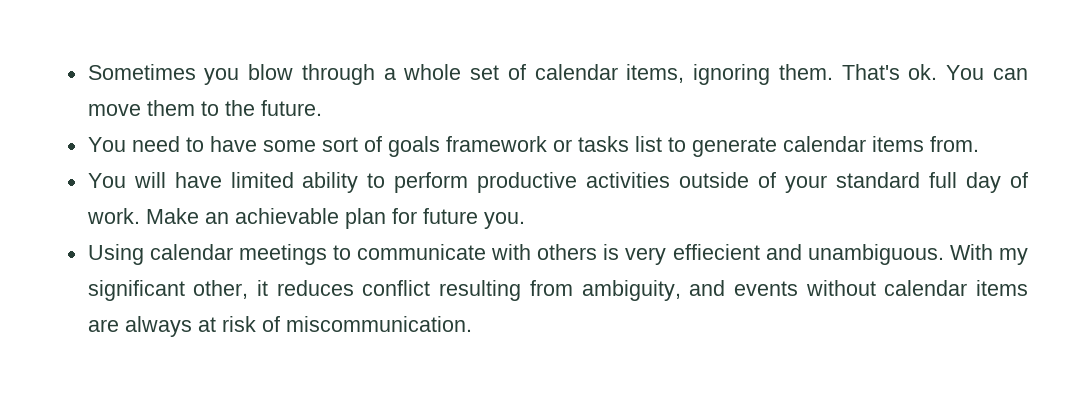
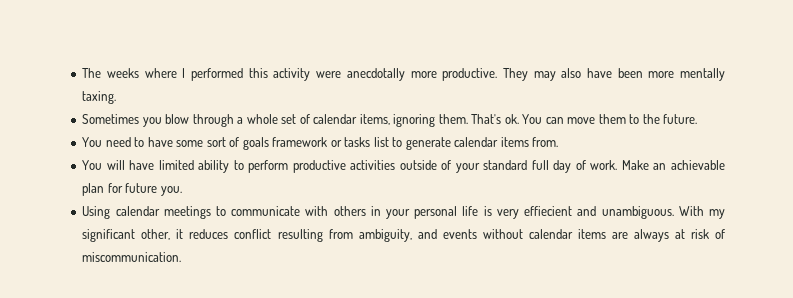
+ The weeks where I performed this activity were anecdotally more productive. They may also have been more mentally taxing.
- Using calendar meetings to communicate with others is very effiecient and unambiguous.
+ Using calendar meetings to communicate with others in your personal life is very effiecient and unambiguous.

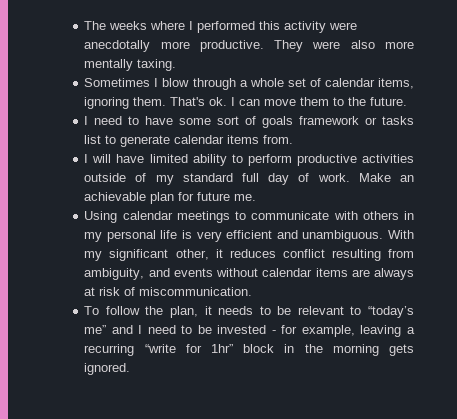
- They may also have been more mentally taxing.
+ They were also more mentally taxing.
- Sometimes you blow through a whole set of calendar items, ignoring them.
+ Sometimes I blow through a whole set of calendar items, ignoring them.
- You can move them to the future.
+ I can move them to the future.
- You need to have some sort of goals framework or tasks list to generate calendar items from.
+ I need to have some sort of goals framework or tasks list to generate calendar items from.
- You will have limited ability to perform productive activities outside of your standard full day of work.
+ I will have limited ability to perform productive activities outside of my standard full day of work.
- Make an achievable plan for future you.
+ Make an achievable plan for future me.
- Using calendar meetings to communicate with others in your personal life is very effiecient and unambiguous.
+ Using calendar meetings to communicate with others in my personal life is very efficient and unambiguous.
+ To follow the plan, it needs to be relevant to “today’s me” and I need to be invested - for example, leaving a recurring “write for 1hr” block in the morning gets ignored.

